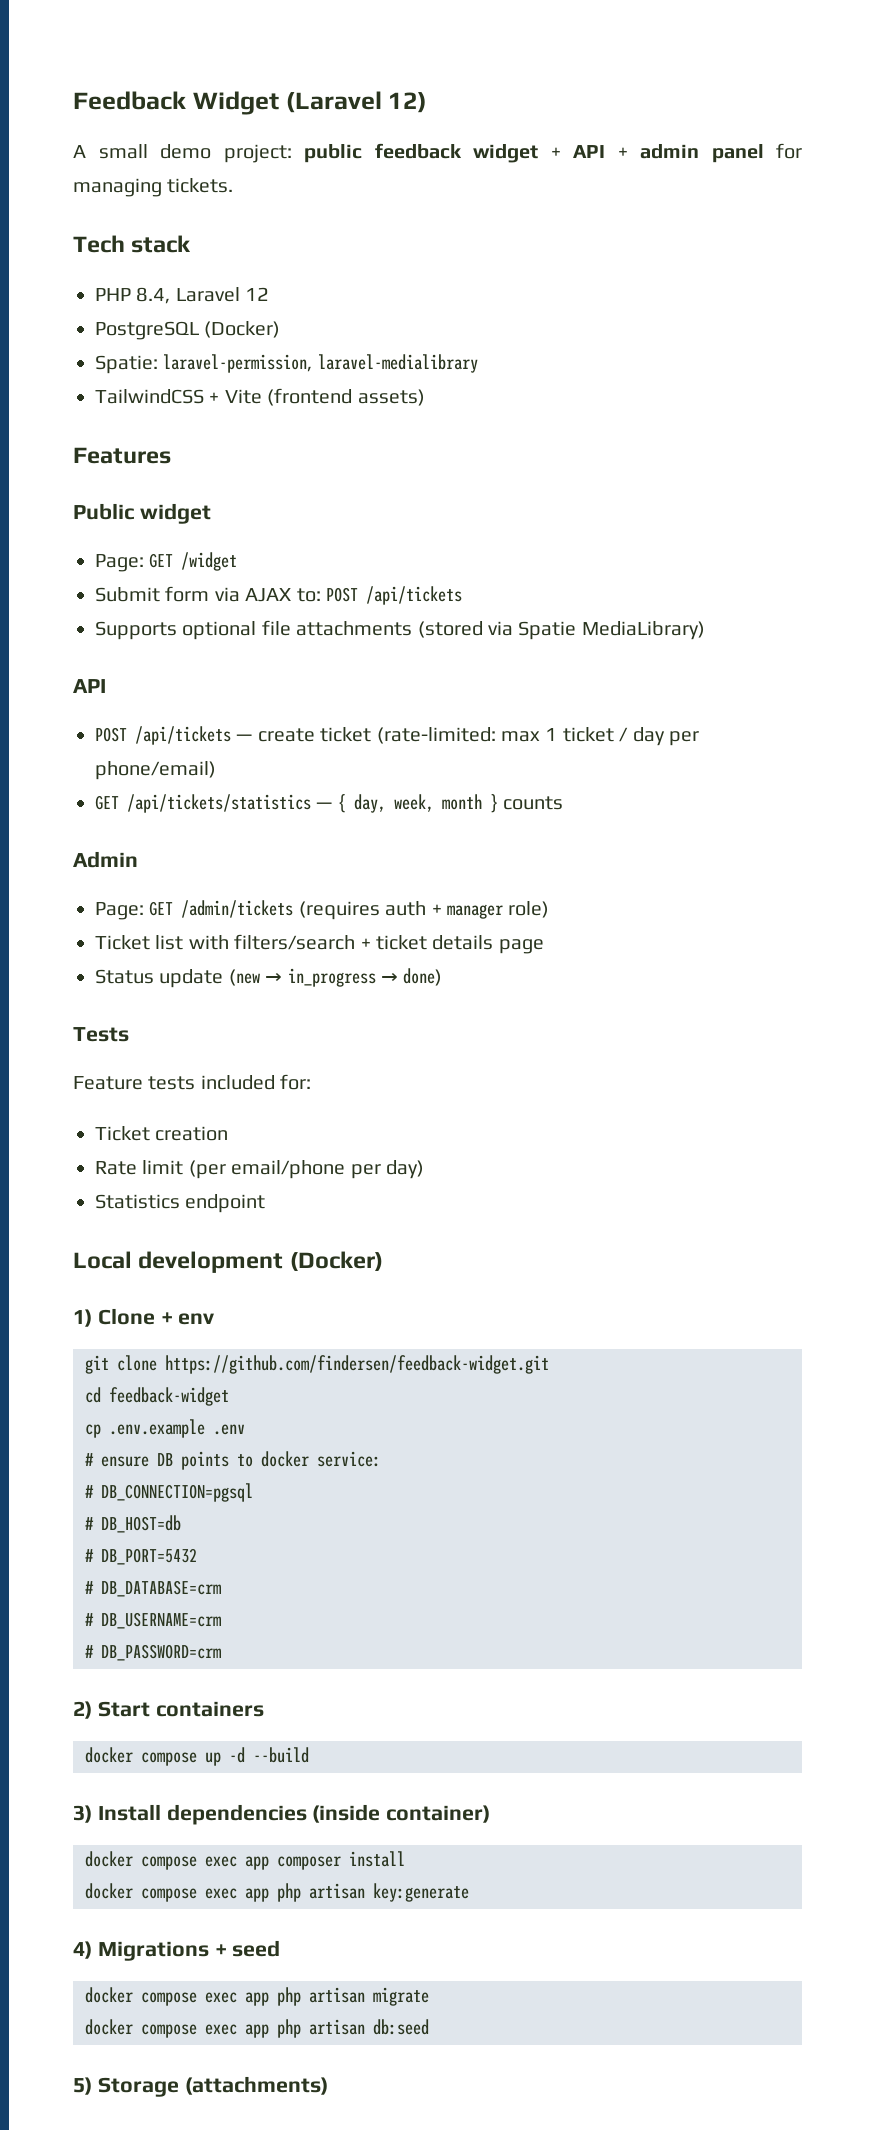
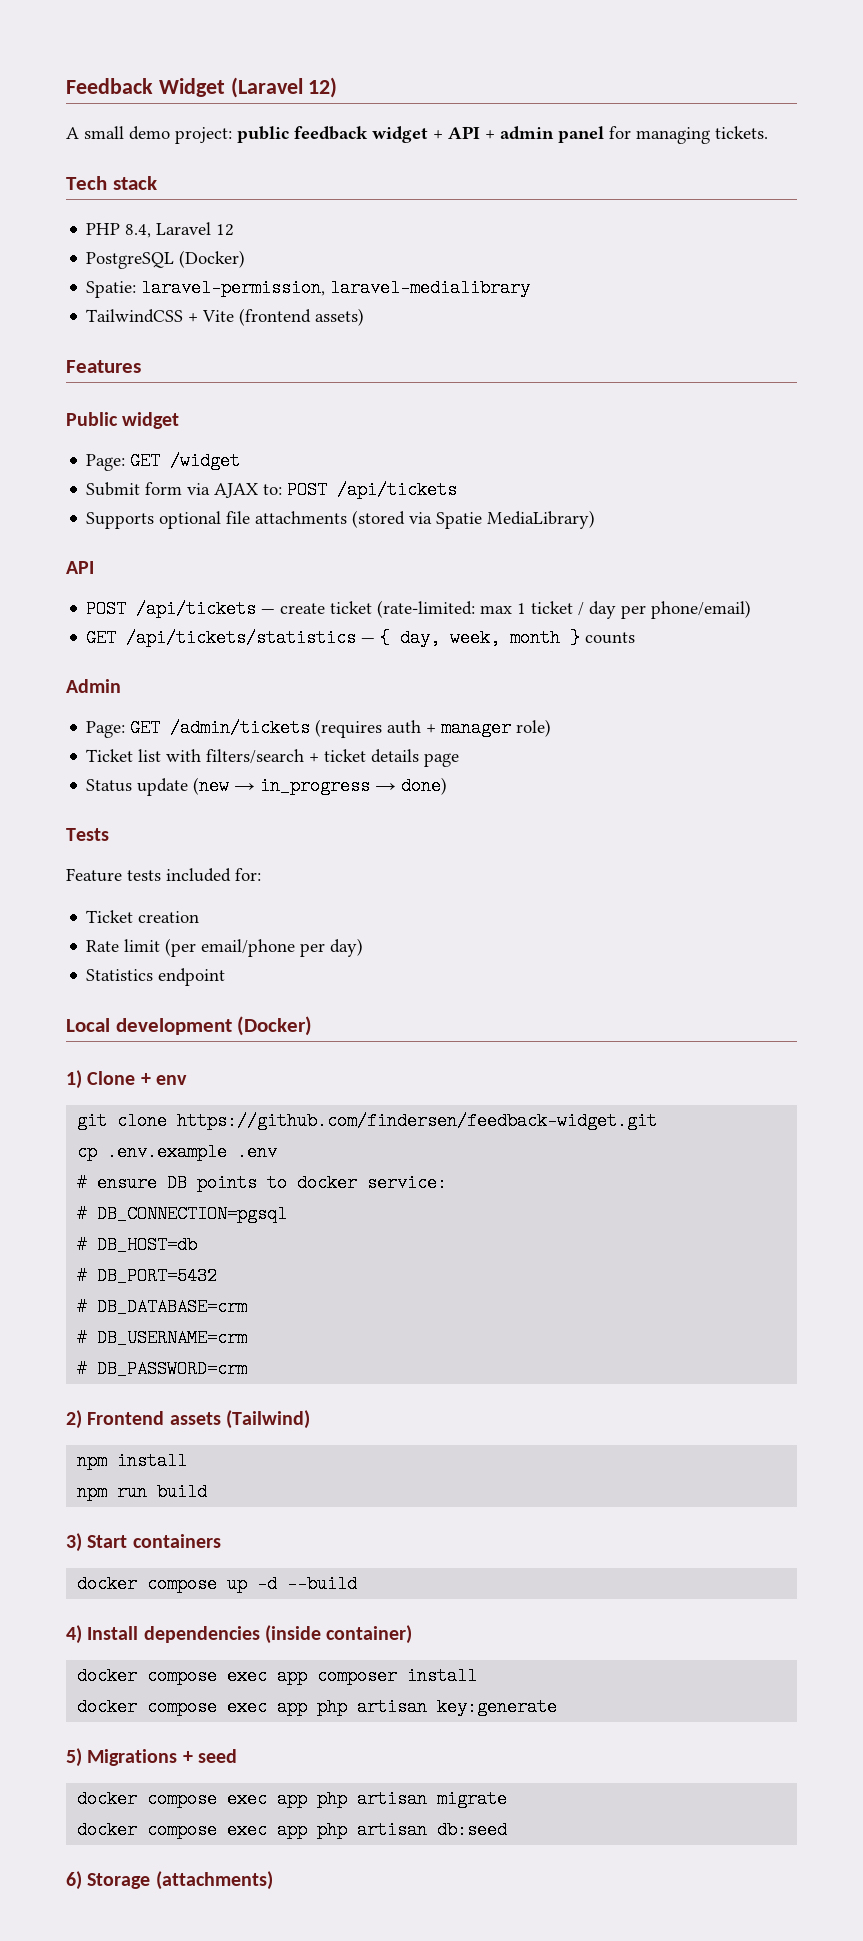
- cd feedback-widget
- 2) Start containers
+ 2) Frontend assets (Tailwind)
+ npm install
+ npm run build
+ 3) Start containers
- 3) Install dependencies (inside container)
+ 4) Install dependencies (inside container)
- 4) Migrations + seed
+ 5) Migrations + seed
- 5) Storage (attachments)
+ 6) Storage (attachments)

